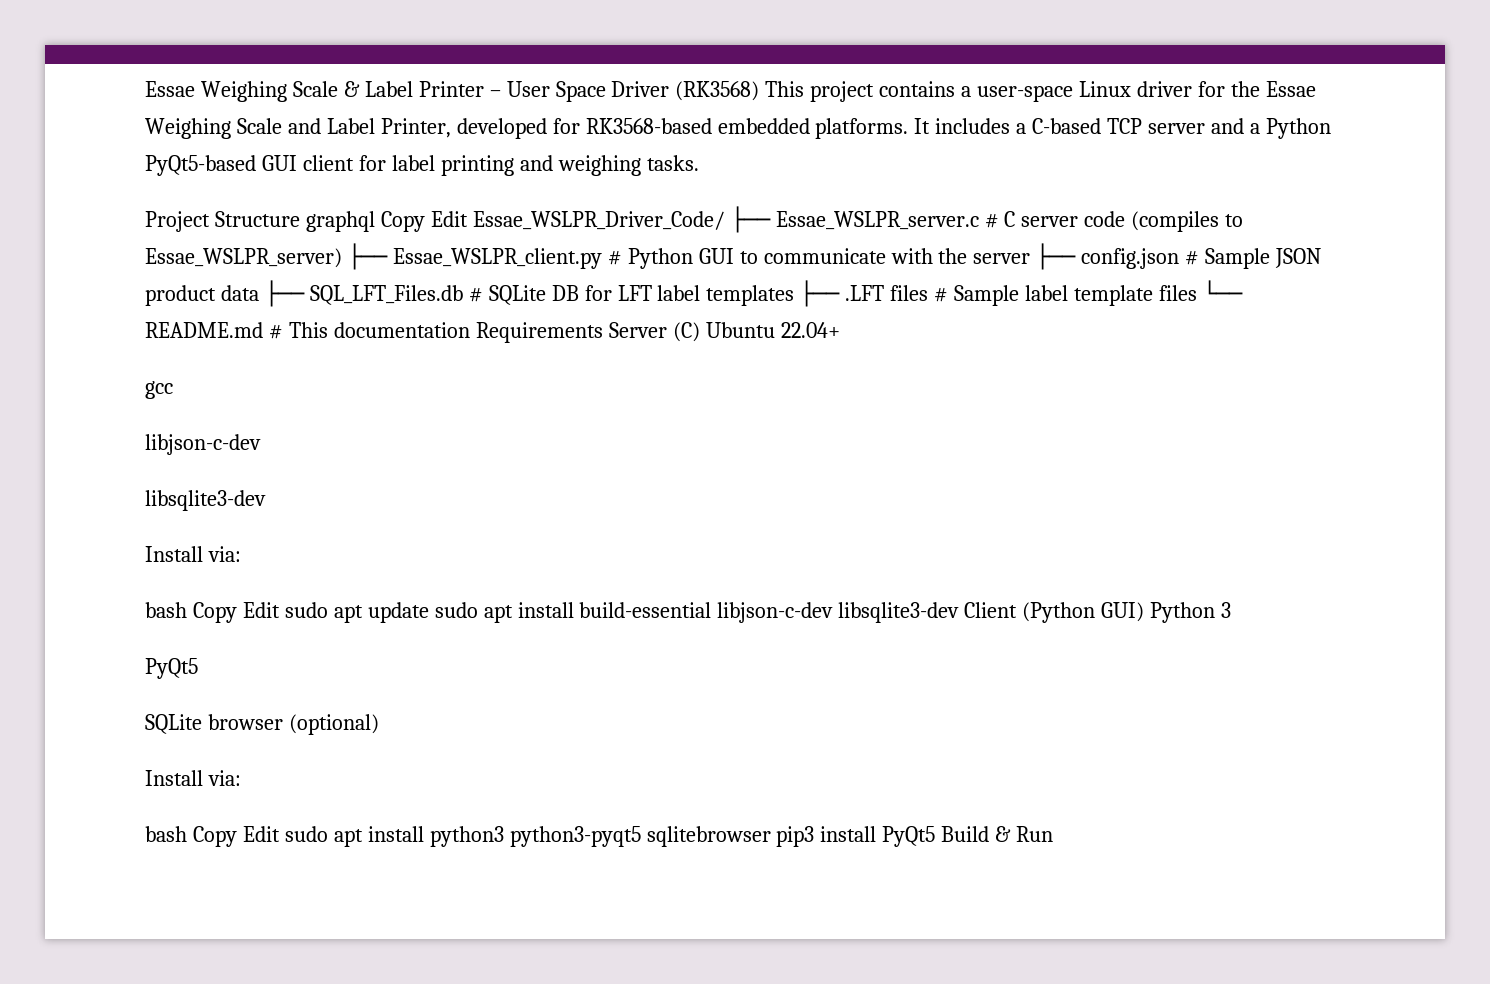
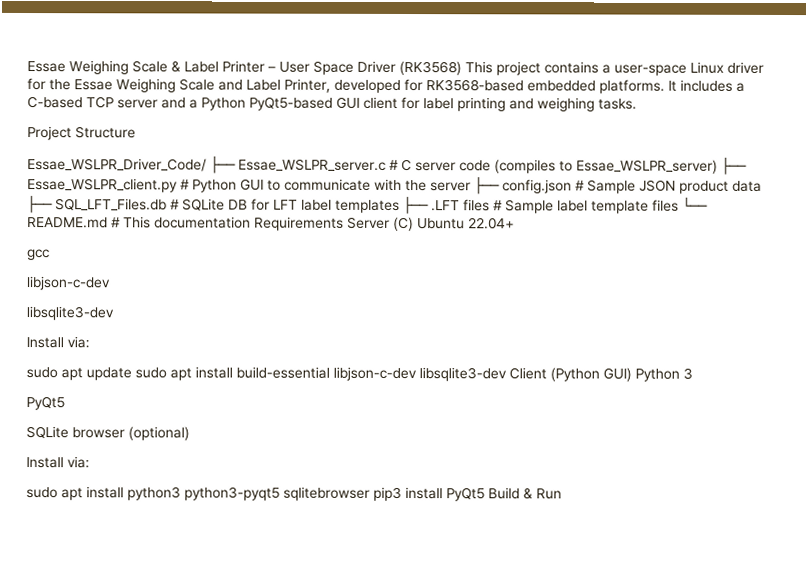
- Project Structure graphql Copy Edit Essae_WSLPR_Driver_Code/ ├── Essae_WSLPR_server.c # C server code (compiles to Essae_WSLPR_server) ├── Essae_WSLPR_client.py # Python GUI to communicate with the server ├── config.json # Sample JSON product data ├── SQL_LFT_Files.db # SQLite DB for LFT label templates ├── .LFT files # Sample label template files └── README.md # This documentation Requirements Server (C) Ubuntu 22.04+
+ Project Structure
+ Essae_WSLPR_Driver_Code/ ├── Essae_WSLPR_server.c # C server code (compiles to Essae_WSLPR_server) ├── Essae_WSLPR_client.py # Python GUI to communicate with the server ├── config.json # Sample JSON product data ├── SQL_LFT_Files.db # SQLite DB for LFT label templates ├── .LFT files # Sample label template files └── README.md # This documentation Requirements Server (C) Ubuntu 22.04+
- bash Copy Edit sudo apt update sudo apt install build-essential libjson-c-dev libsqlite3-dev Client (Python GUI) Python 3
+ sudo apt update sudo apt install build-essential libjson-c-dev libsqlite3-dev Client (Python GUI) Python 3
- bash Copy Edit sudo apt install python3 python3-pyqt5 sqlitebrowser pip3 install PyQt5 Build & Run
+ sudo apt install python3 python3-pyqt5 sqlitebrowser pip3 install PyQt5 Build & Run

